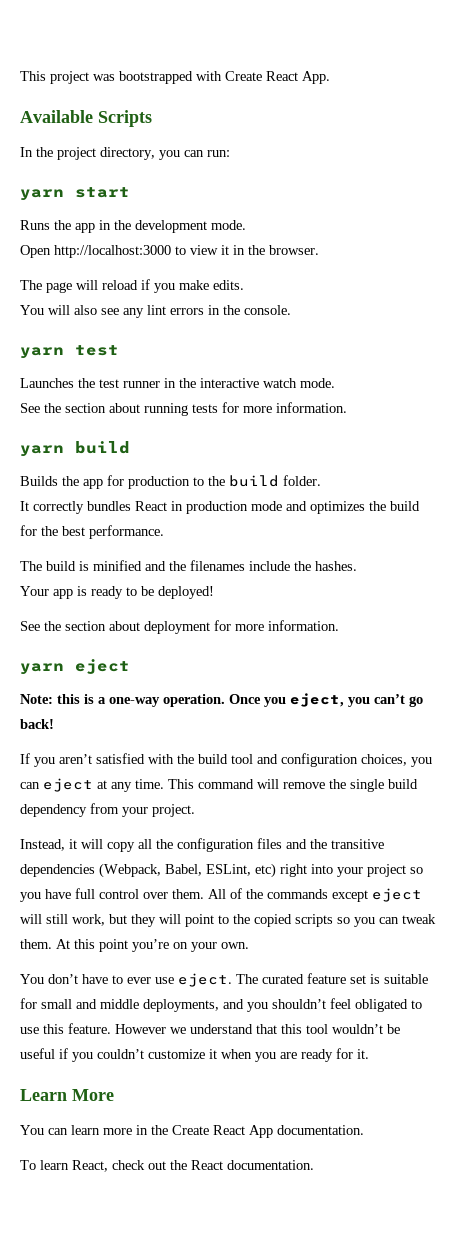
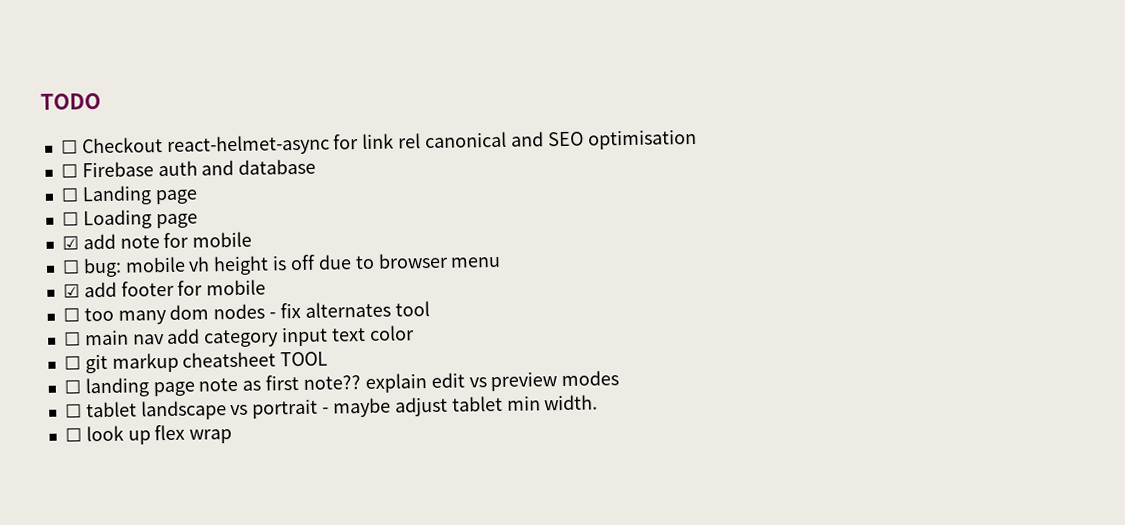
- This project was bootstrapped with Create React App.
- Available Scripts
- In the project directory, you can run:
- yarn start
- Runs the app in the development mode.
- Open http://localhost:3000 to view it in the browser.
- The page will reload if you make edits.
- You will also see any lint errors in the console.
- yarn test
- Launches the test runner in the interactive watch mode.
- See the section about running tests for more information.
- yarn build
- Builds the app for production to the build folder.
- It correctly bundles React in production mode and optimizes the build for the best performance.
- The build is minified and the filenames include the hashes.
- Your app is ready to be deployed!
- See the section about deployment for more information.
- yarn eject
- Note: this is a one-way operation. Once you eject, you can’t go back!
- If you aren’t satisfied with the build tool and configuration choices, you can eject at any time. This command will remove the single build dependency from your project.
- Instead, it will copy all the configuration files and the transitive dependencies (Webpack, Babel, ESLint, etc) right into your project so you have full control over them. All of the commands except eject will still work, but they will point to the copied scripts so you can tweak them. At this point you’re on your own.
- You don’t have to ever use eject. The curated feature set is suitable for small and middle deployments, and you shouldn’t feel obligated to use this feature. However we understand that this tool wouldn’t be useful if you couldn’t customize it when you are ready for it.
- Learn More
- You can learn more in the Create React App documentation.
- To learn React, check out the React documentation.
+ TODO
+ ☐ Checkout react-helmet-async for link rel canonical and SEO optimisation
+ ☐ Firebase auth and database
+ ☐ Landing page
+ ☐ Loading page
+ ☑ add note for mobile
+ ☐ bug: mobile vh height is off due to browser menu
+ ☑ add footer for mobile
+ ☐ too many dom nodes - fix alternates tool
+ ☐ main nav add category input text color
+ ☐ git markup cheatsheet TOOL
+ ☐ landing page note as first note?? explain edit vs preview modes
+ ☐ tablet landscape vs portrait - maybe adjust tablet min width.
+ ☐ look up flex wrap

